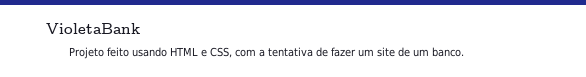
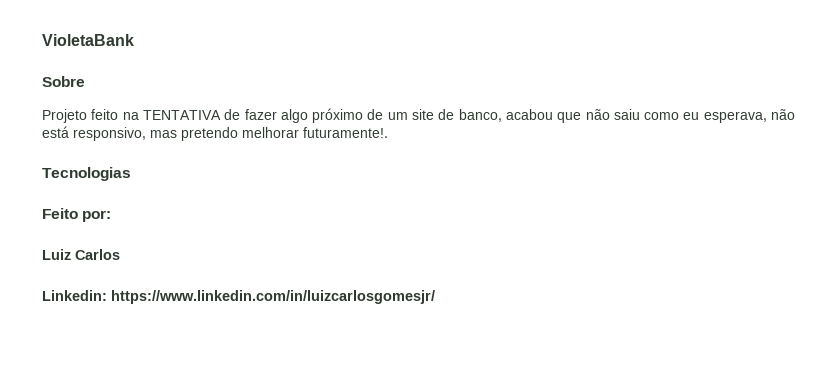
+ Sobre
- Projeto feito usando HTML e CSS, com a tentativa de fazer um site de um banco.
+ Projeto feito na TENTATIVA de fazer algo próximo de um site de banco, acabou que não saiu como eu esperava, não está responsivo, mas pretendo melhorar futuramente!.
+ Tecnologias
+ Feito por:
+ Luiz Carlos
+ Linkedin: https://www.linkedin.com/in/luizcarlosgomesjr/

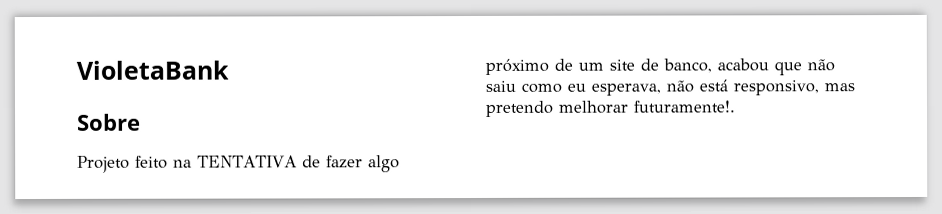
- Tecnologias
- Feito por:
- Luiz Carlos
- Linkedin: https://www.linkedin.com/in/luizcarlosgomesjr/

